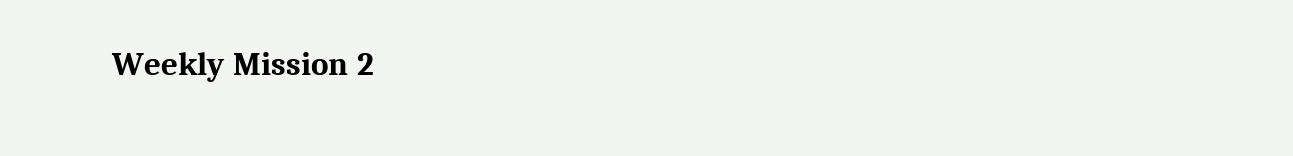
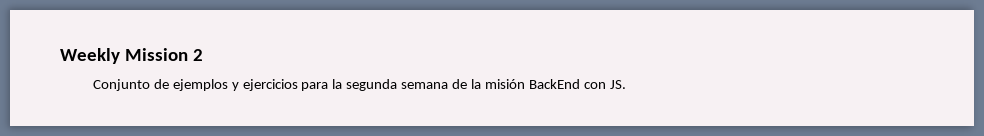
+ Conjunto de ejemplos y ejercicios para la segunda semana de la misión BackEnd con JS.

